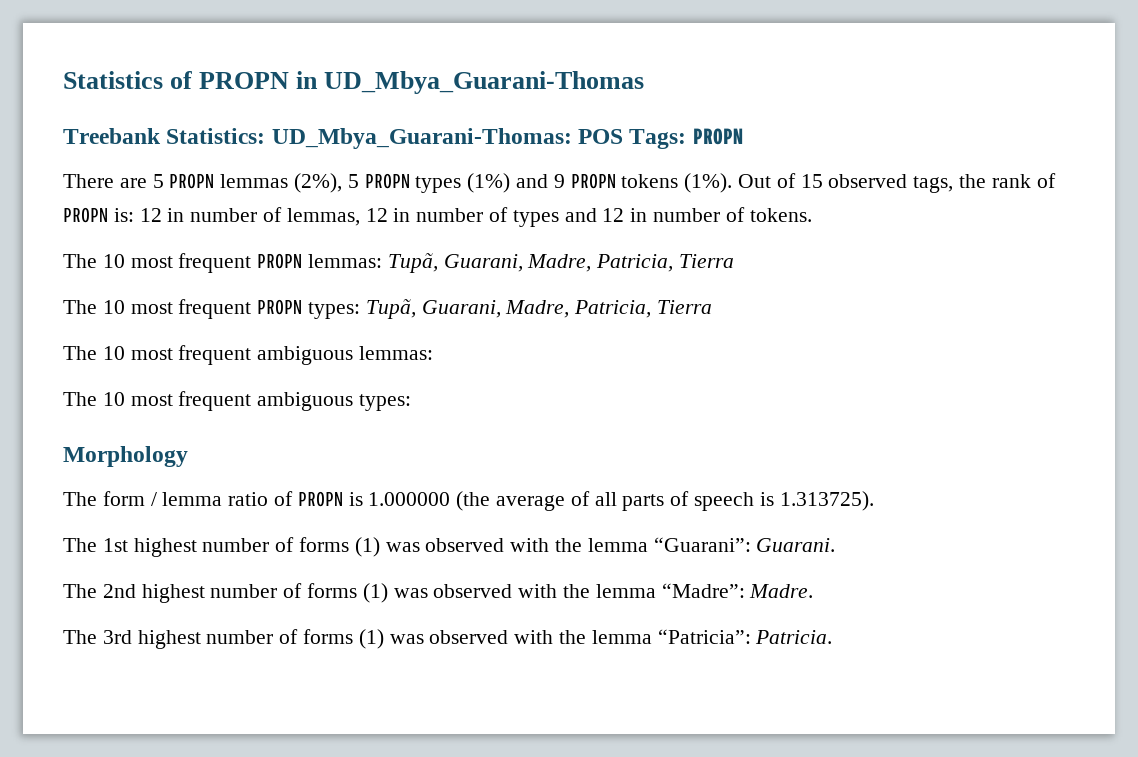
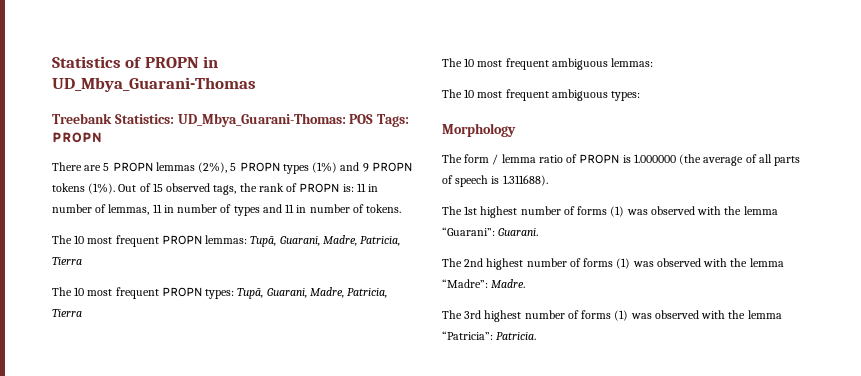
- Out of 15 observed tags, the rank of PROPN is: 12 in number of lemmas, 12 in number of types and 12 in number of tokens.
+ Out of 15 observed tags, the rank of PROPN is: 11 in number of lemmas, 11 in number of types and 11 in number of tokens.
- The form / lemma ratio of PROPN is 1.000000 (the average of all parts of speech is 1.313725).
+ The form / lemma ratio of PROPN is 1.000000 (the average of all parts of speech is 1.311688).

